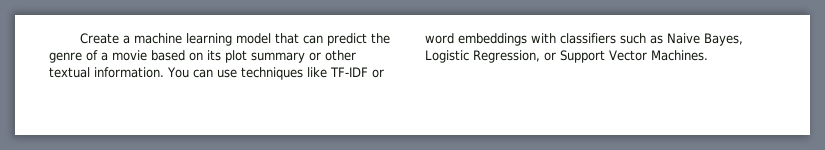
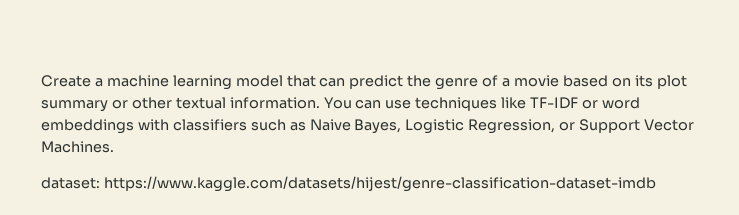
+ dataset: https://www.kaggle.com/datasets/hijest/genre-classification-dataset-imdb

